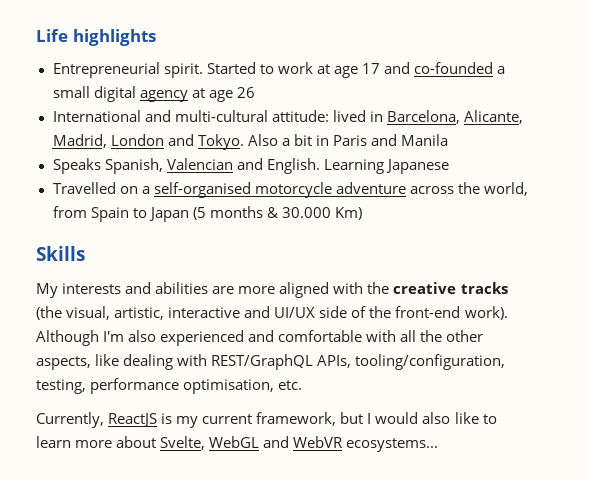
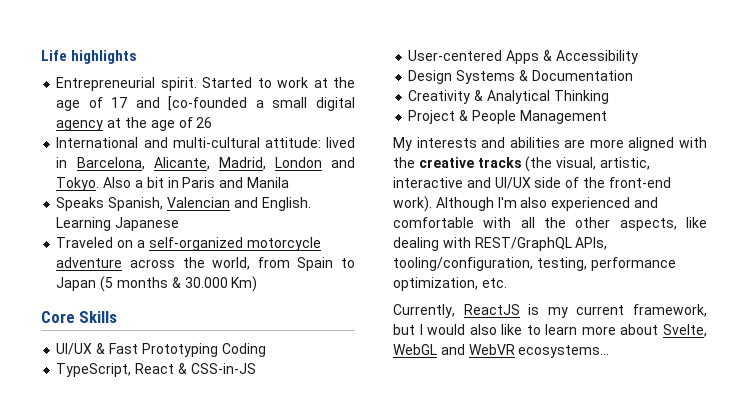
- Started to work at age 17 and co-founded a small digital agency at age 26
+ Started to work at the age of 17 and [co-founded a small digital agency at the age of 26
- Travelled on a self-organised motorcycle adventure across the world, from Spain to Japan (5 months & 30.000 Km)
+ Traveled on a self-organized motorcycle adventure across the world, from Spain to Japan (5 months & 30.000 Km)
- Skills
+ Core Skills
+ UI/UX & Fast Prototyping Coding
+ TypeScript, React & CSS-in-JS
+ User-centered Apps & Accessibility
+ Design Systems & Documentation
+ Creativity & Analytical Thinking
+ Project & People Management
- Although I'm also experienced and comfortable with all the other aspects, like dealing with REST/GraphQL APIs, tooling/configuration, testing, performance optimisation, etc.
+ Although I'm also experienced and comfortable with all the other aspects, like dealing with REST/GraphQL APIs, tooling/configuration, testing, performance optimization, etc.

